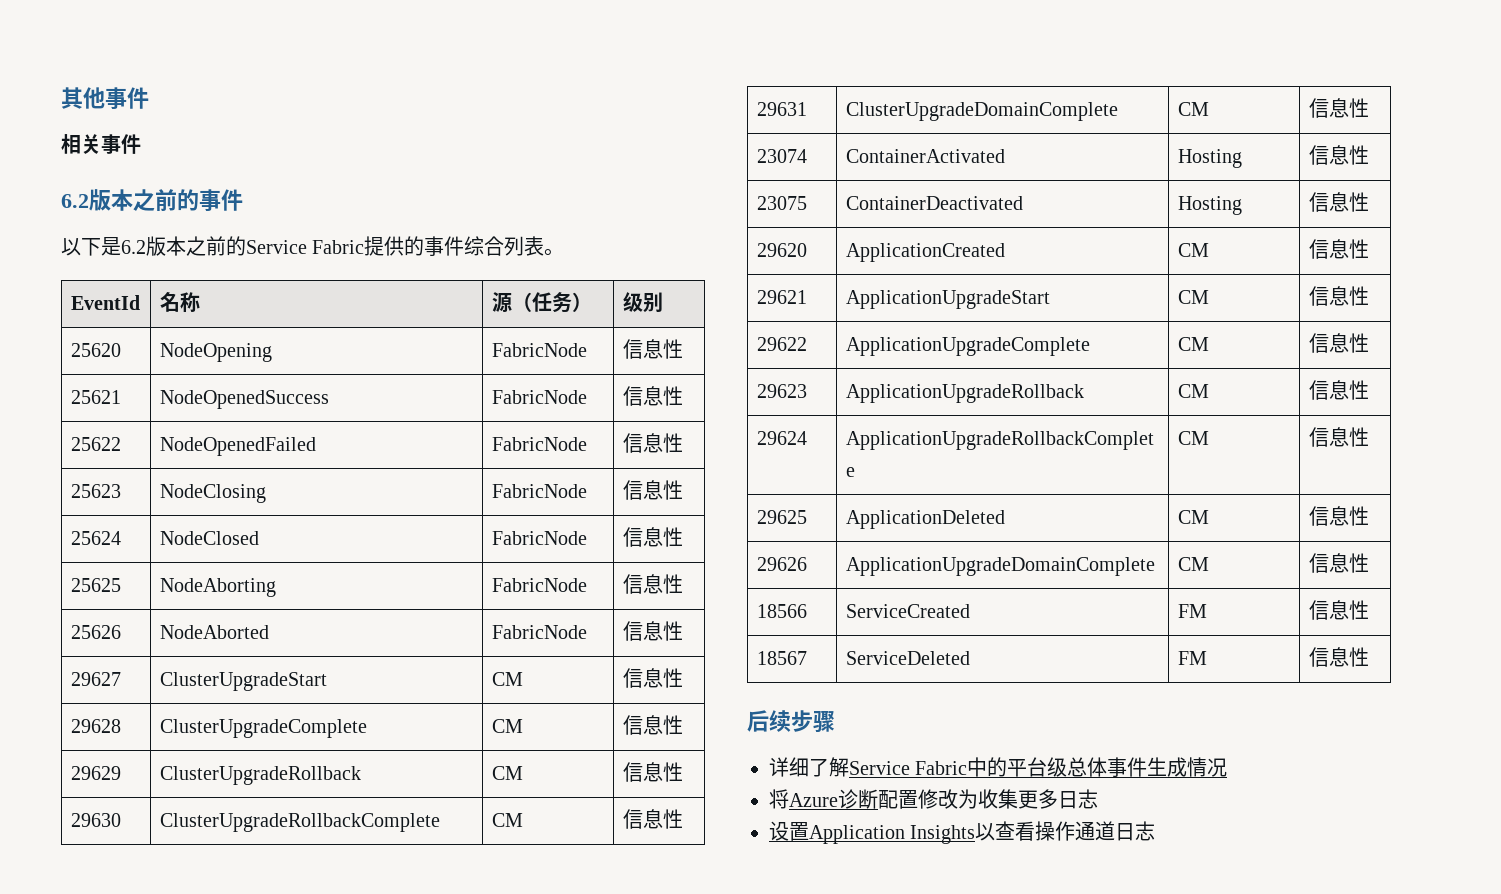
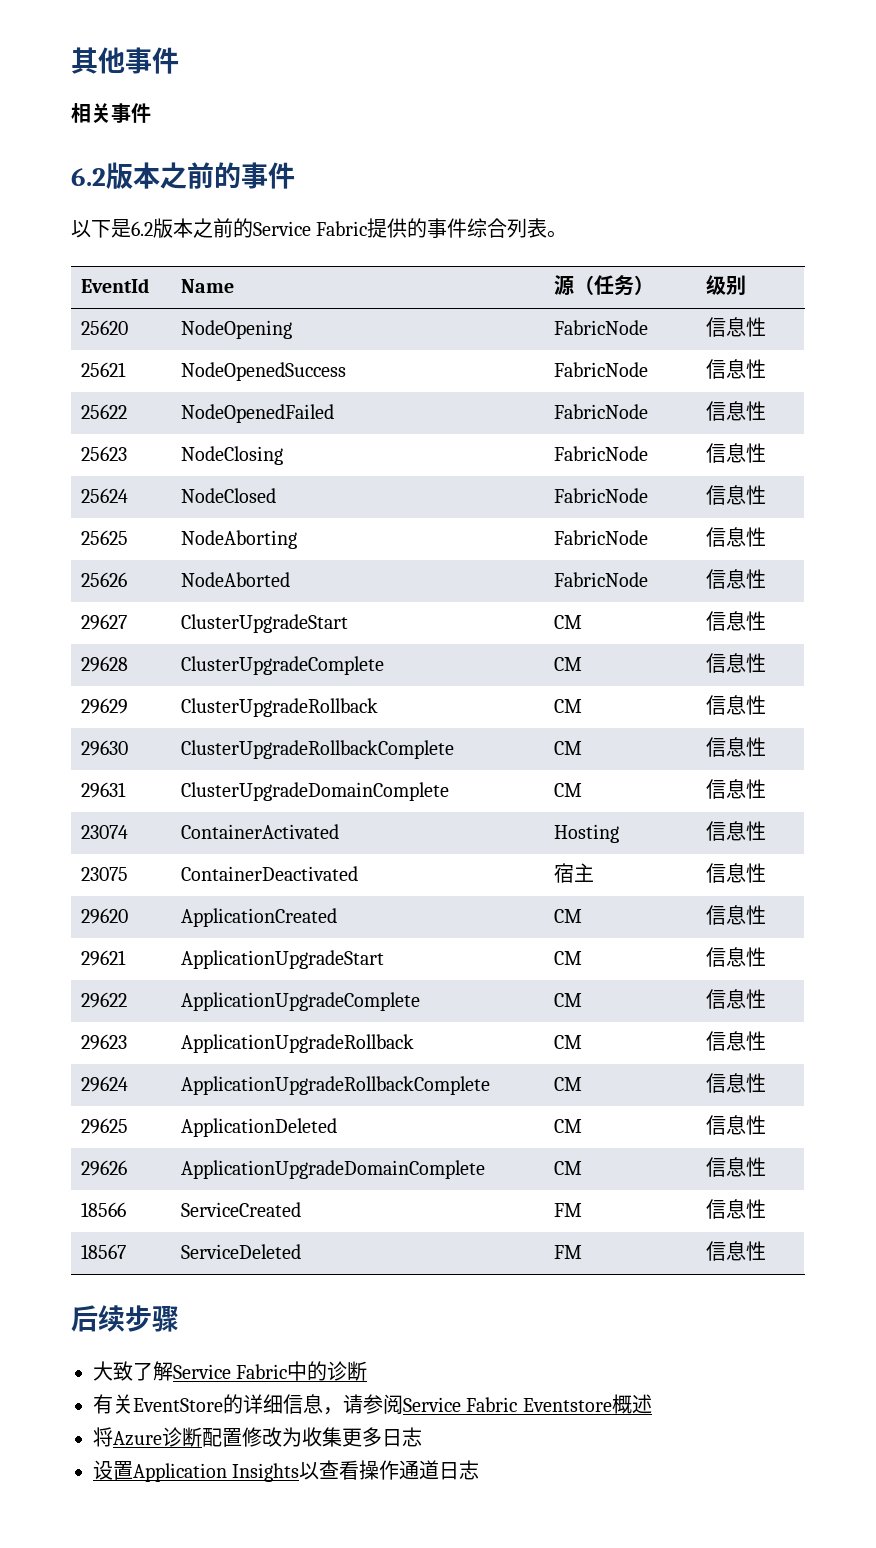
- EventId | 名称 | 源（任务） | 级别
+ EventId | Name | 源（任务） | 级别
- 23075 | ContainerDeactivated | Hosting | 信息性
+ 23075 | ContainerDeactivated | 宿主 | 信息性
- 详细了解Service Fabric中的平台级总体事件生成情况
+ 大致了解Service Fabric中的诊断
+ 有关EventStore的详细信息，请参阅Service Fabric Eventstore概述

